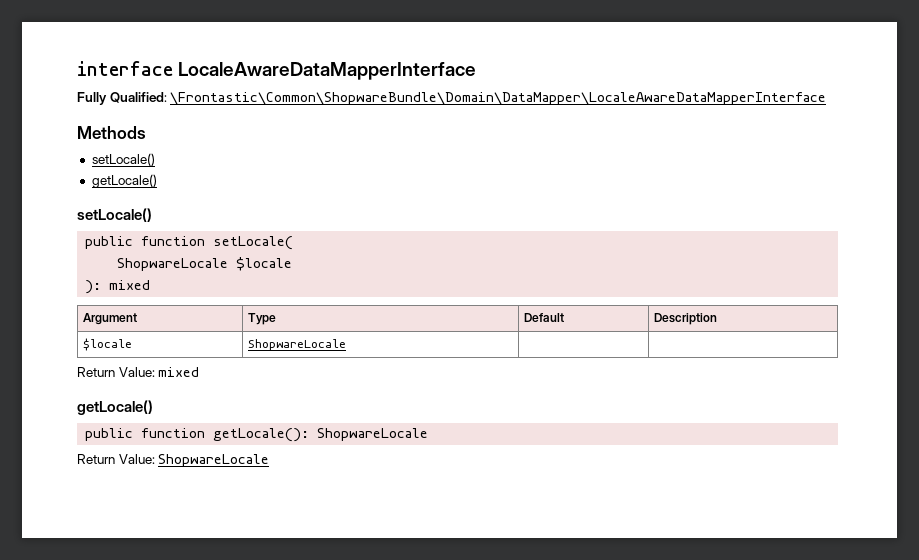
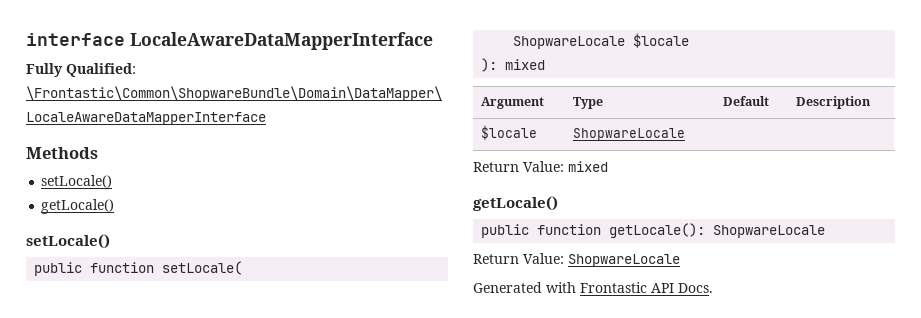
+ Generated with Frontastic API Docs.

